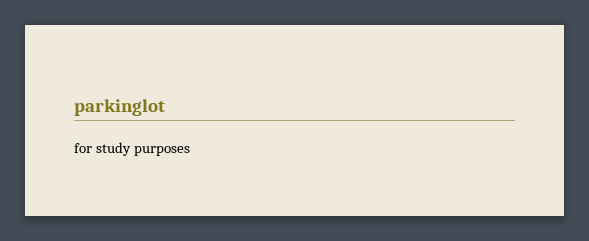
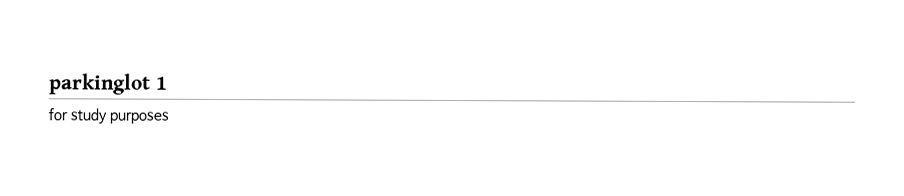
- parkinglot
+ parkinglot 1

